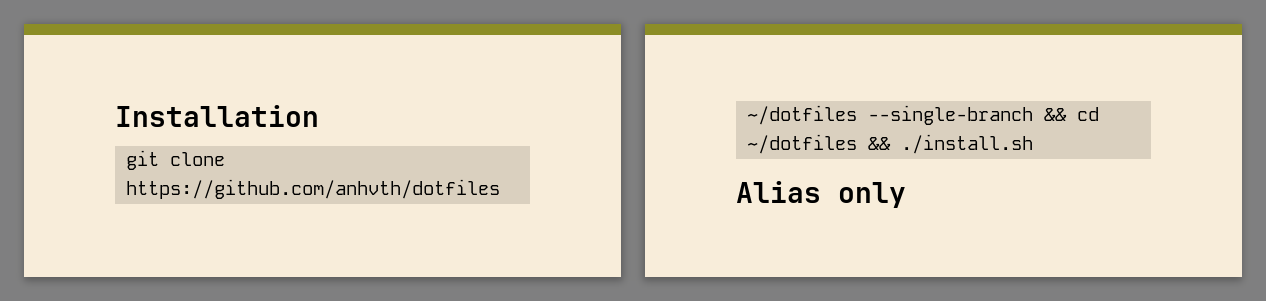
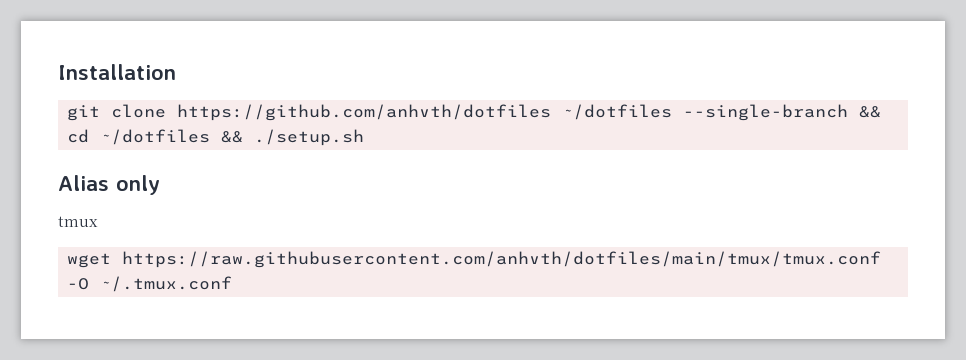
- git clone https://github.com/anhvth/dotfiles ~/dotfiles --single-branch && cd ~/dotfiles && ./install.sh
+ git clone https://github.com/anhvth/dotfiles ~/dotfiles --single-branch && cd ~/dotfiles && ./setup.sh
+ tmux
+ wget https://raw.githubusercontent.com/anhvth/dotfiles/main/tmux/tmux.conf -O ~/.tmux.conf

